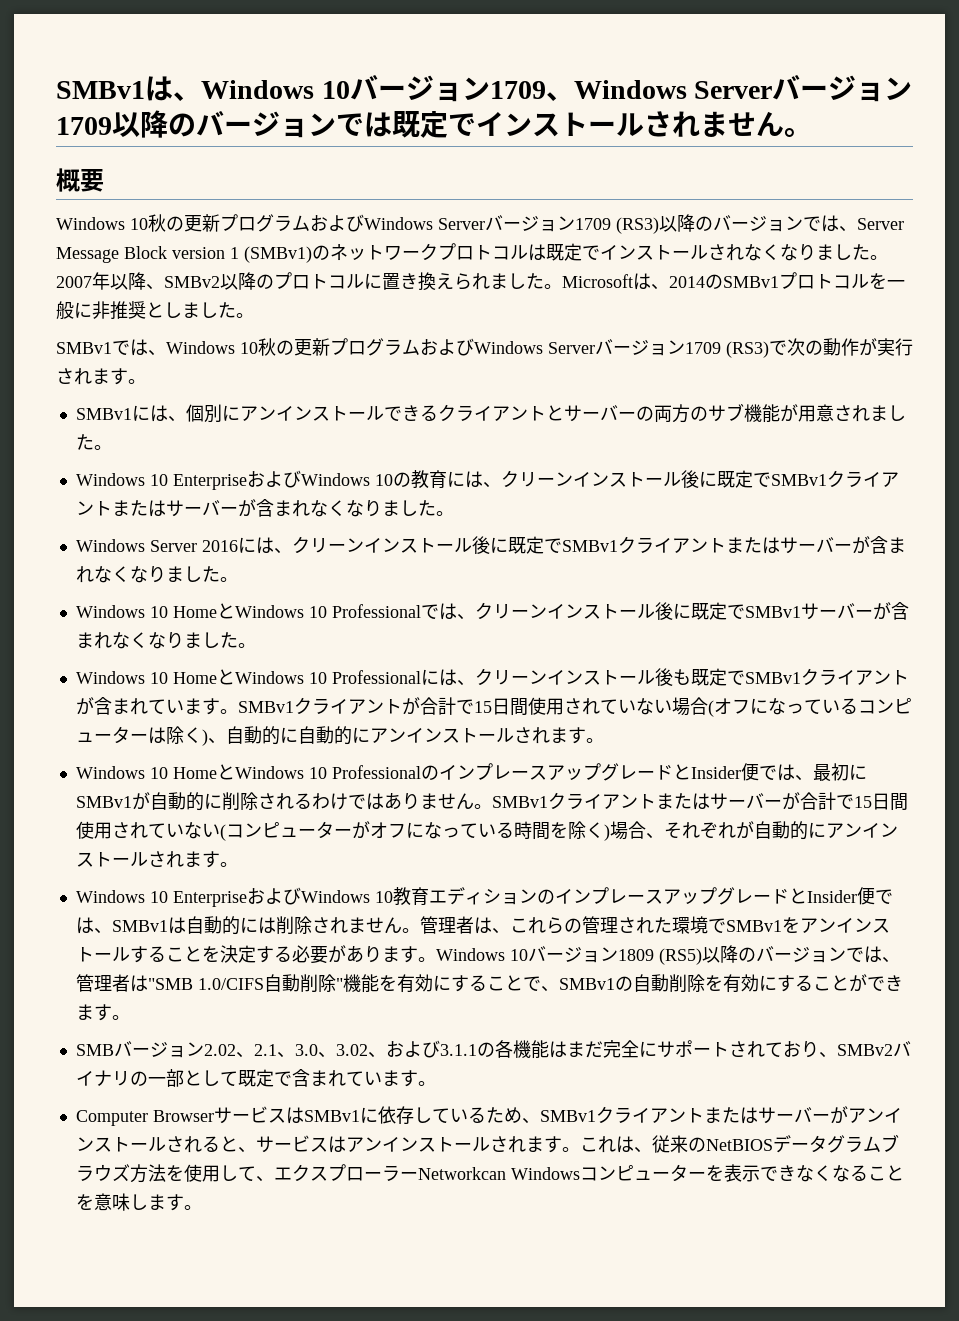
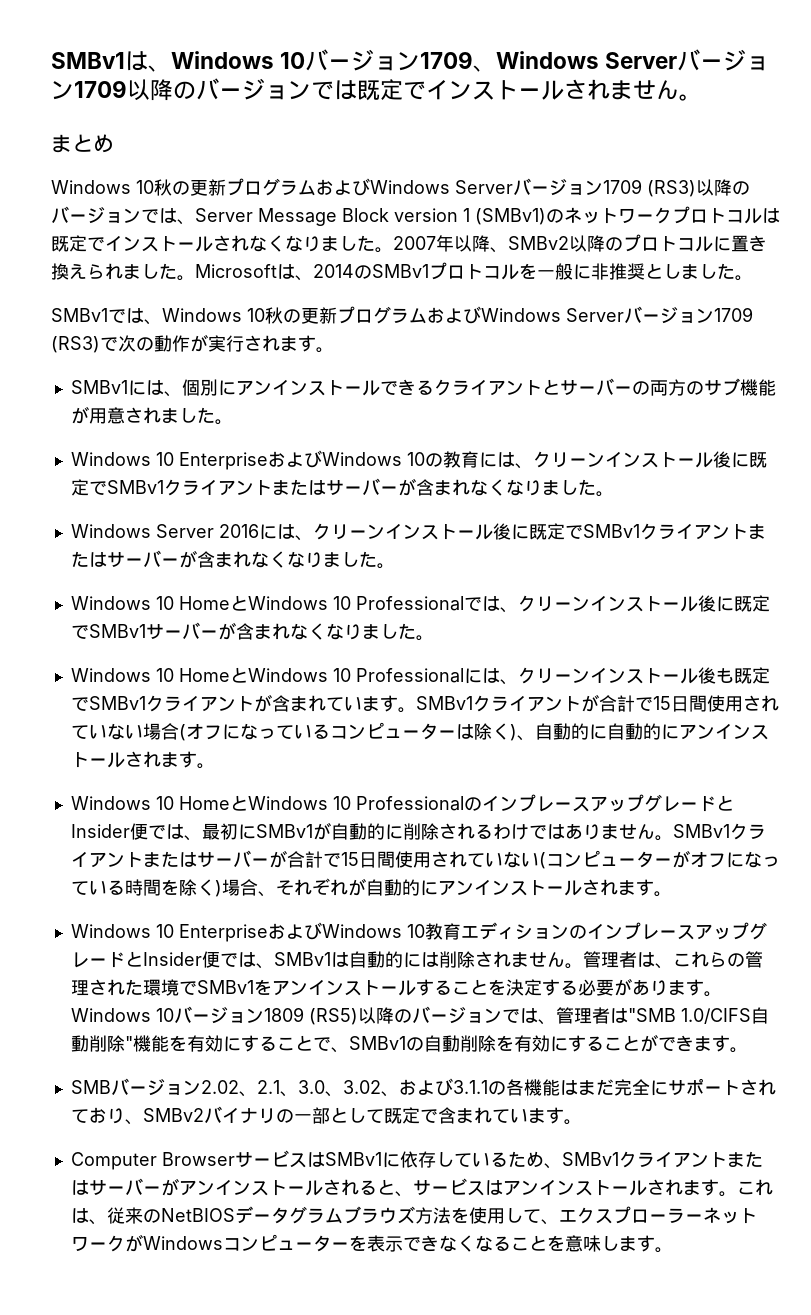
- 概要
+ まとめ
- これは、従来のNetBIOSデータグラムブラウズ方法を使用して、エクスプローラーNetworkcan Windowsコンピューターを表示できなくなることを意味します。
+ これは、従来のNetBIOSデータグラムブラウズ方法を使用して、エクスプローラーネットワークがWindowsコンピューターを表示できなくなることを意味します。

